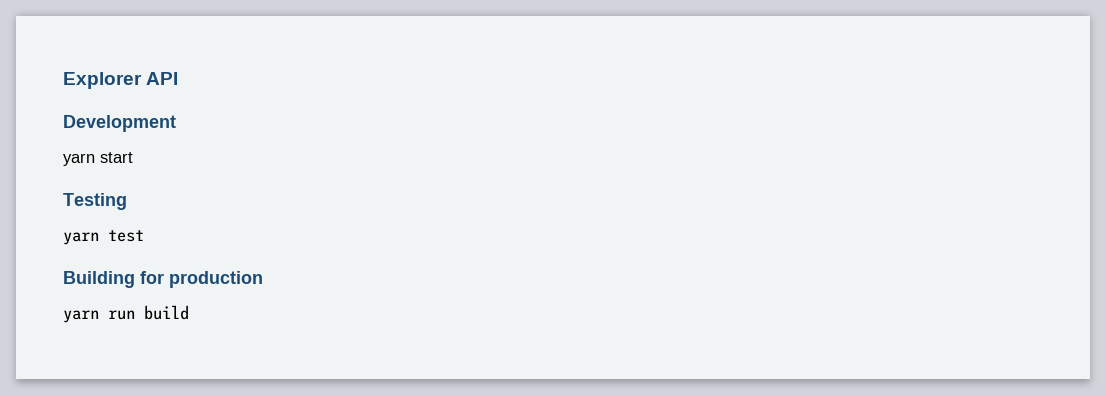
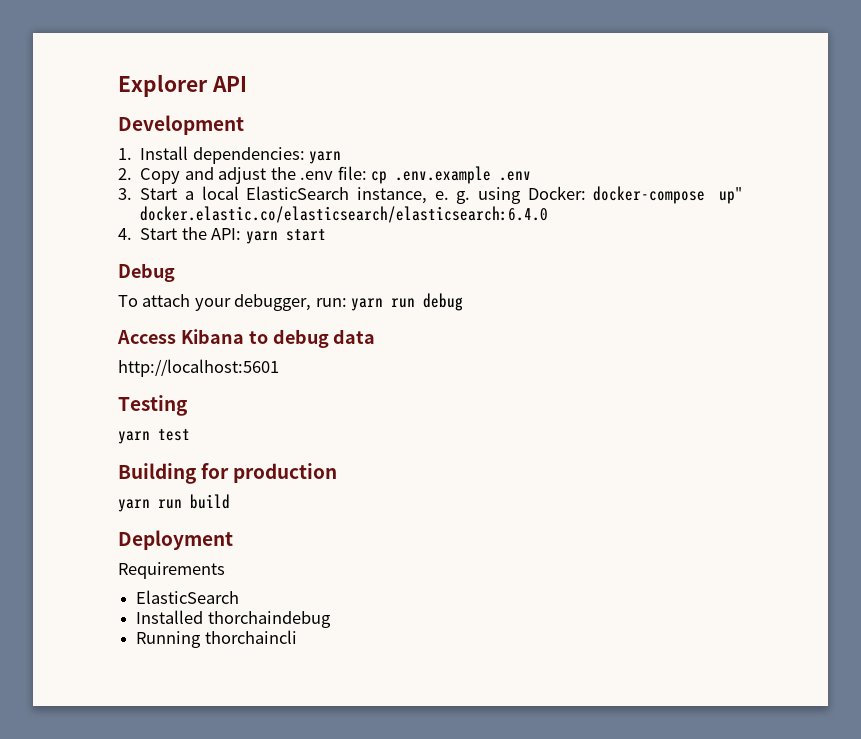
- yarn start
+ 1. Install dependencies: yarn
+ 2. Copy and adjust the .env file: cp .env.example .env
+ 3. Start a local ElasticSearch instance, e. g. using Docker: docker-compose up" docker.elastic.co/elasticsearch/elasticsearch:6.4.0
+ 4. Start the API: yarn start
+ Debug
+ To attach your debugger, run: yarn run debug
+ Access Kibana to debug data
+ http://localhost:5601
+ Deployment
+ Requirements
+ ElasticSearch
+ Installed thorchaindebug
+ Running thorchaincli

